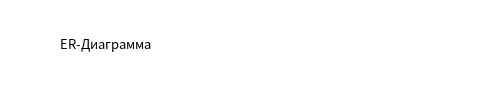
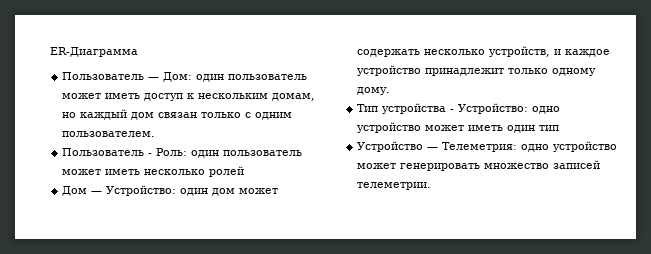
+ Пользователь — Дом: один пользователь может иметь доступ к нескольким домам, но каждый дом связан только с одним пользователем.
+ Пользователь - Роль: один пользователь может иметь несколько ролей
+ Дом — Устройство: один дом может содержать несколько устройств, и каждое устройство принадлежит только одному дому.
+ Тип устройства - Устройство: одно устройство может иметь один тип
+ Устройство — Телеметрия: одно устройство может генерировать множество записей телеметрии.

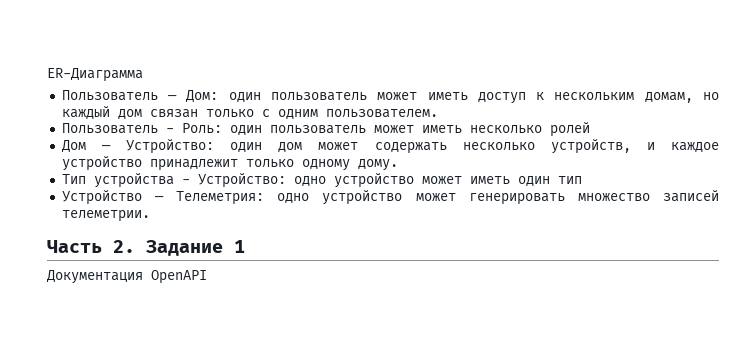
+ Часть 2. Задание 1
+ Документация OpenAPI

